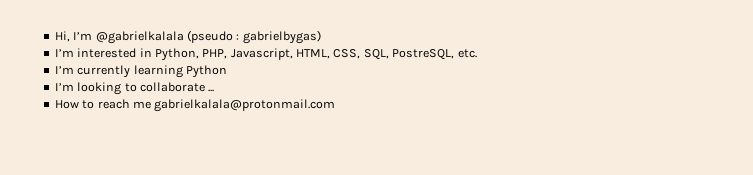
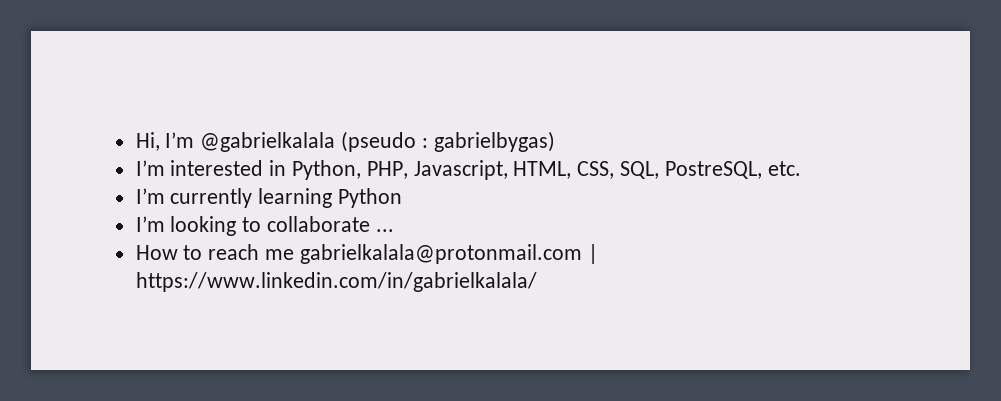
- How to reach me gabrielkalala@protonmail.com
+ How to reach me gabrielkalala@protonmail.com | https://www.linkedin.com/in/gabrielkalala/

